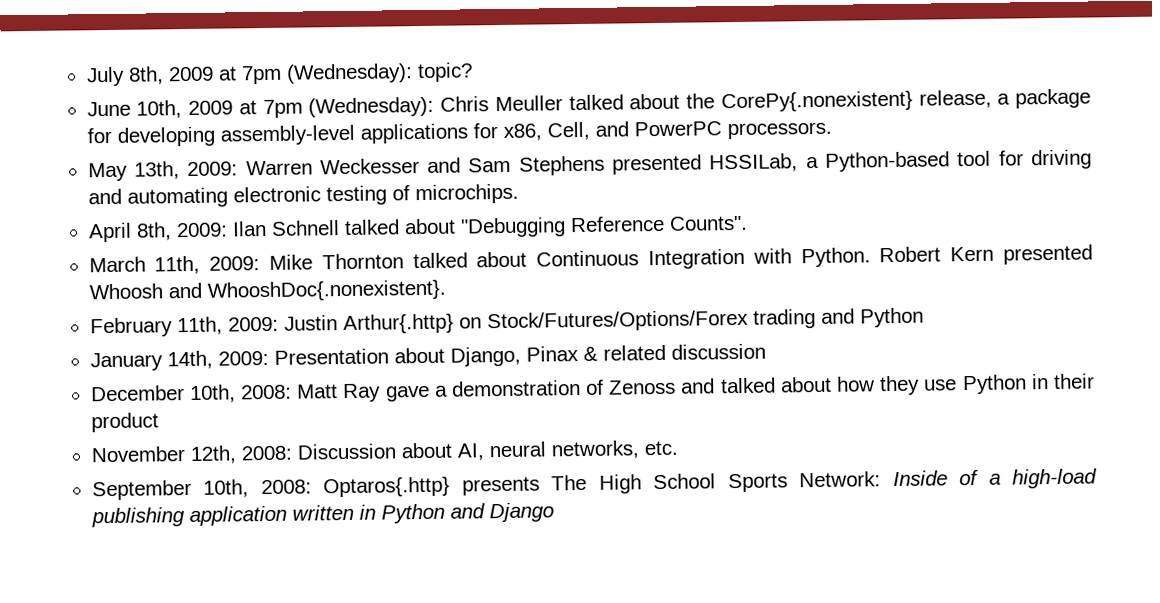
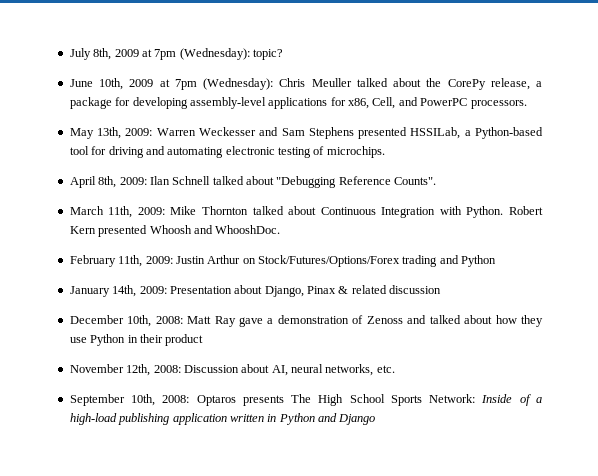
- June 10th, 2009 at 7pm (Wednesday): Chris Meuller talked about the CorePy{.nonexistent} release, a package for developing assembly-level applications for x86, Cell, and PowerPC processors.
+ June 10th, 2009 at 7pm (Wednesday): Chris Meuller talked about the CorePy release, a package for developing assembly-level applications for x86, Cell, and PowerPC processors.
- Robert Kern presented Whoosh and WhooshDoc{.nonexistent}.
+ Robert Kern presented Whoosh and WhooshDoc.
- February 11th, 2009: Justin Arthur{.http} on Stock/Futures/Options/Forex trading and Python
+ February 11th, 2009: Justin Arthur on Stock/Futures/Options/Forex trading and Python
- September 10th, 2008: Optaros{.http} presents The High School Sports Network: Inside of a high-load publishing application written in Python and Django
+ September 10th, 2008: Optaros presents The High School Sports Network: Inside of a high-load publishing application written in Python and Django

